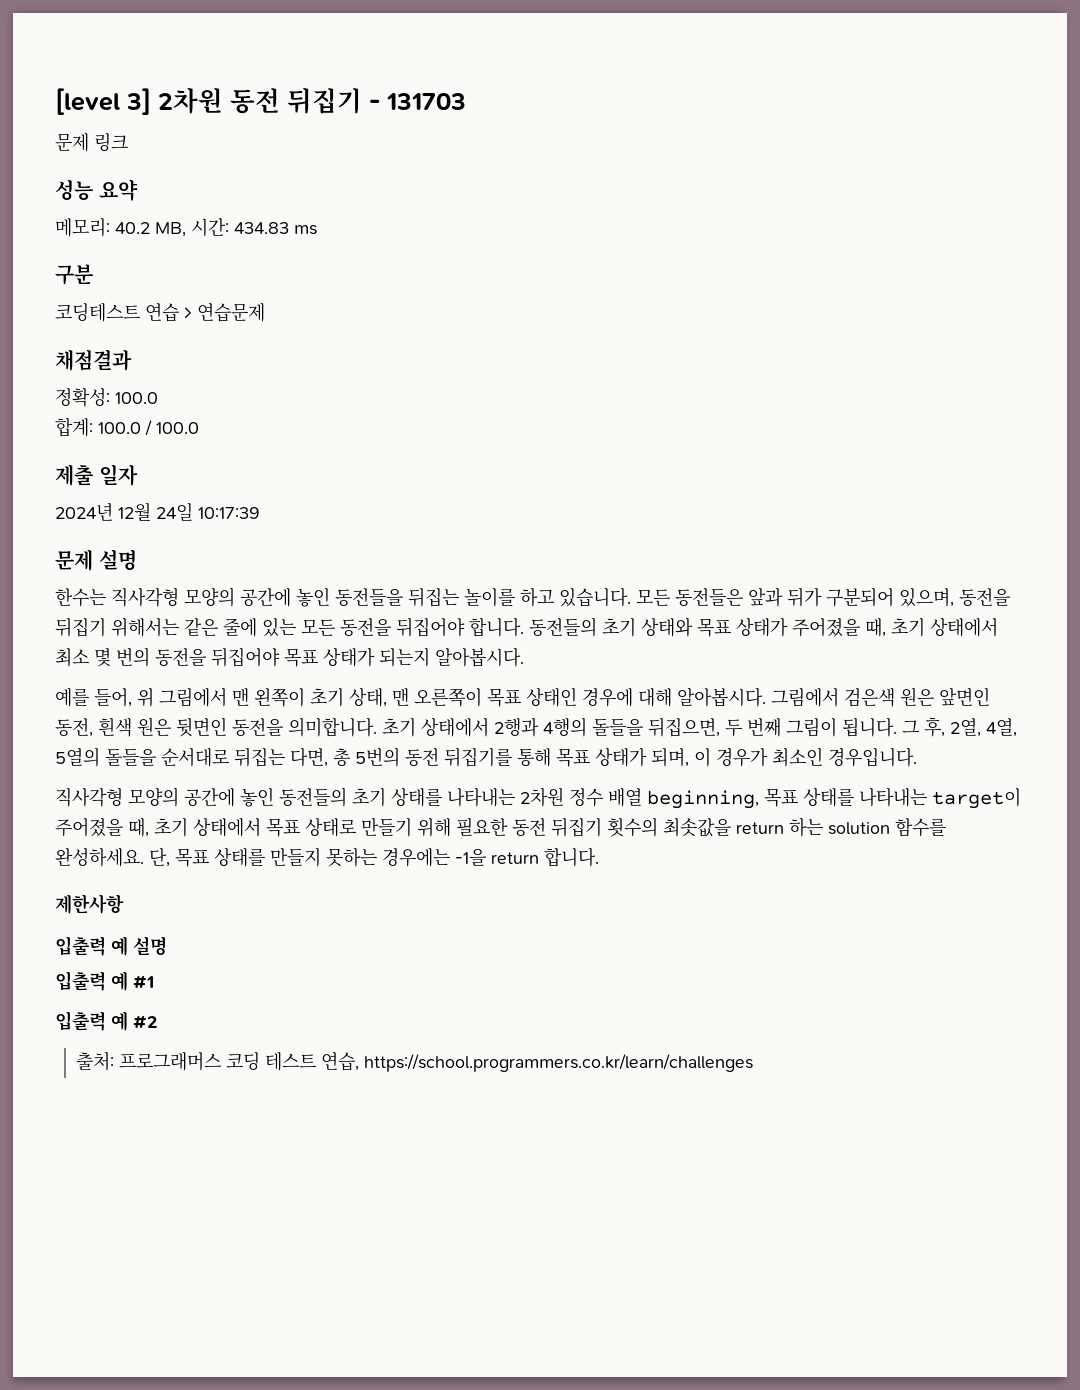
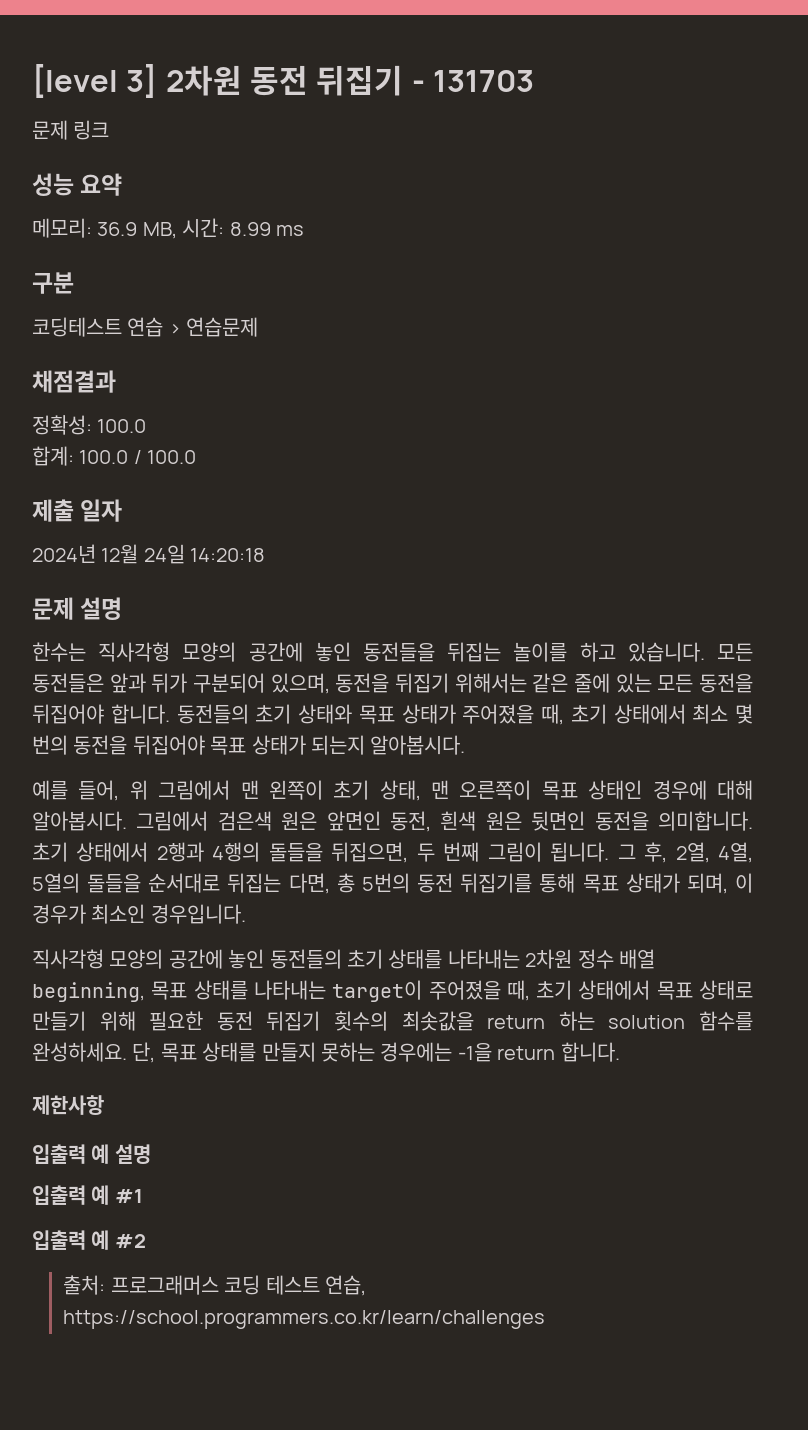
- 메모리: 40.2 MB, 시간: 434.83 ms
+ 메모리: 36.9 MB, 시간: 8.99 ms
- 2024년 12월 24일 10:17:39
+ 2024년 12월 24일 14:20:18

